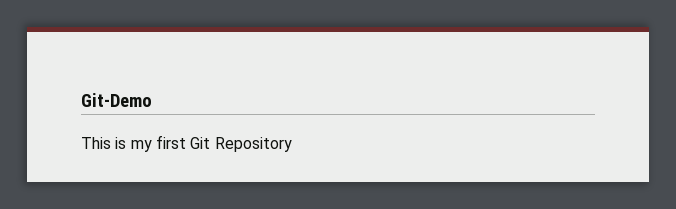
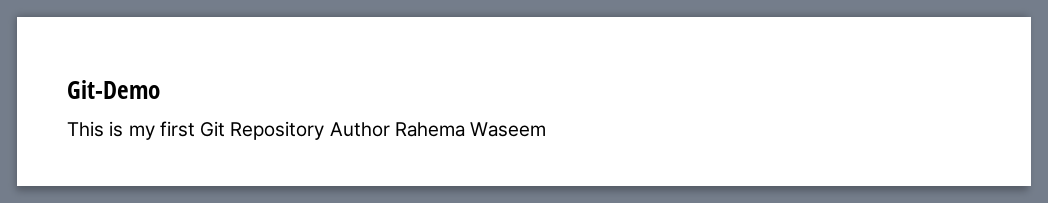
- This is my first Git Repository
+ This is my first Git Repository Author Rahema Waseem

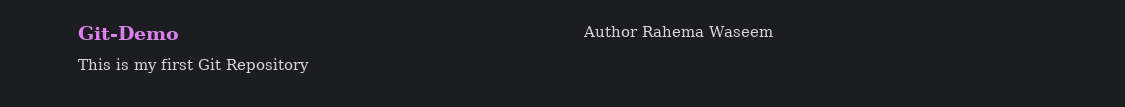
- This is my first Git Repository Author Rahema Waseem
+ This is my first Git Repository
+ Author Rahema Waseem

